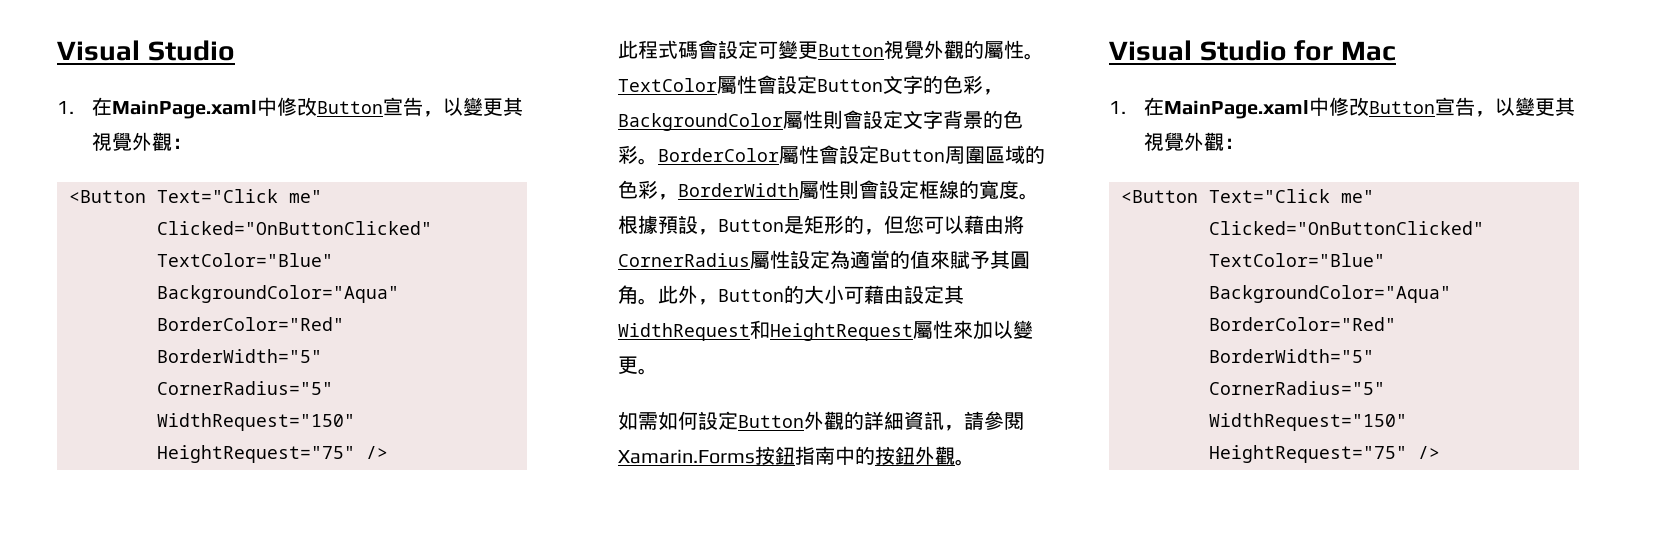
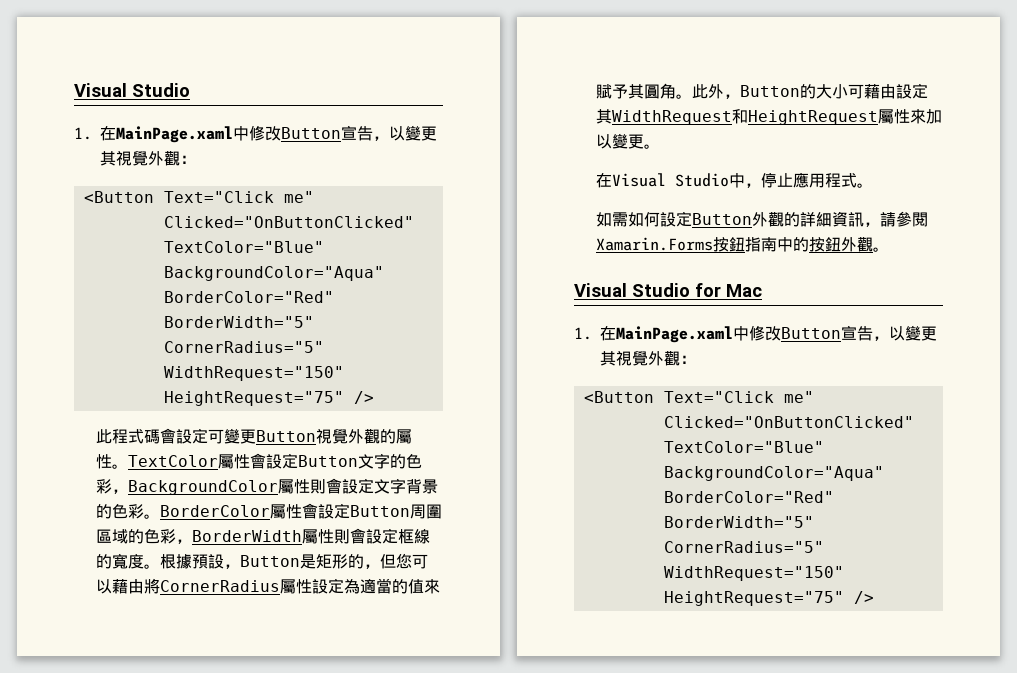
+ 在Visual Studio中，停止應用程式。

